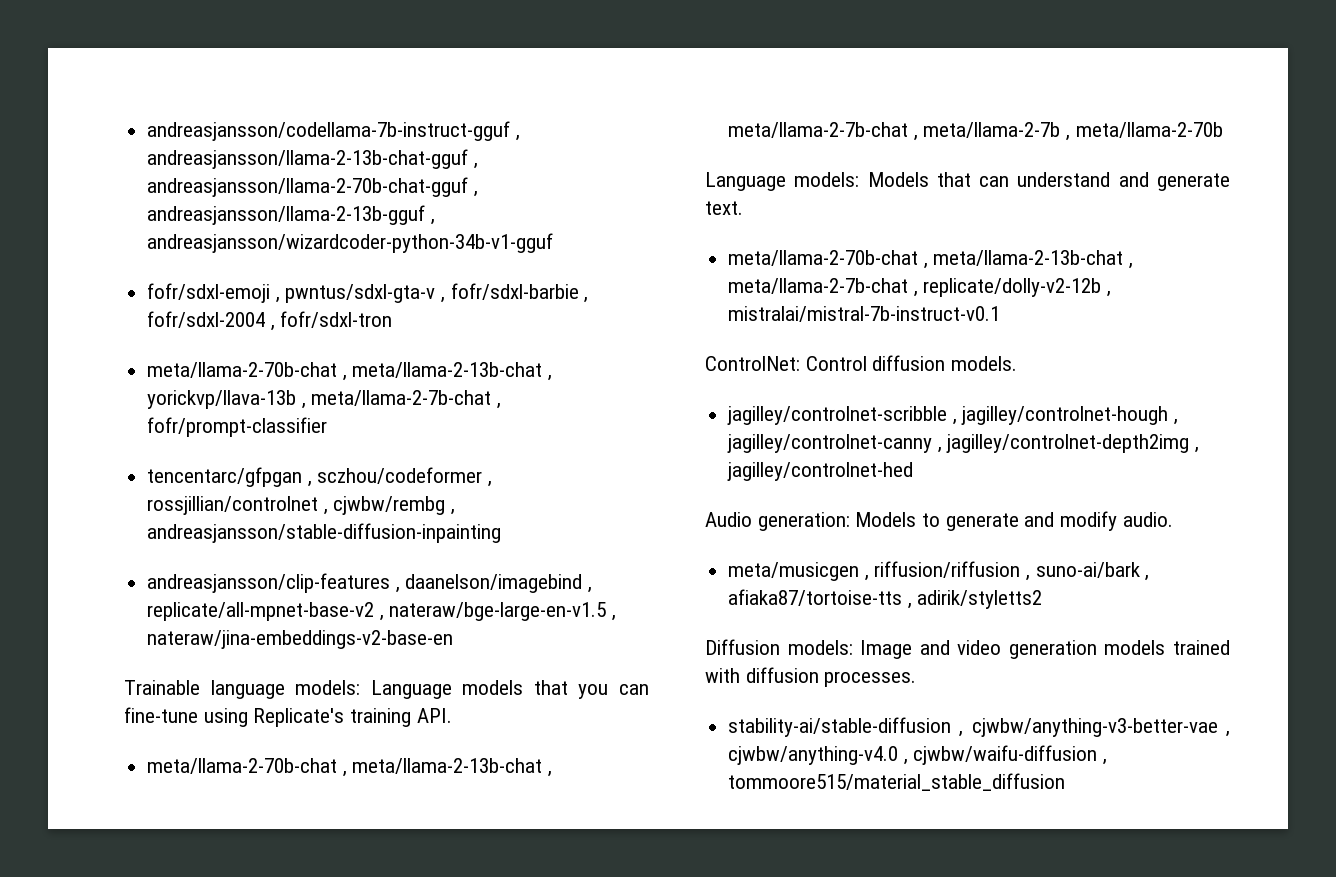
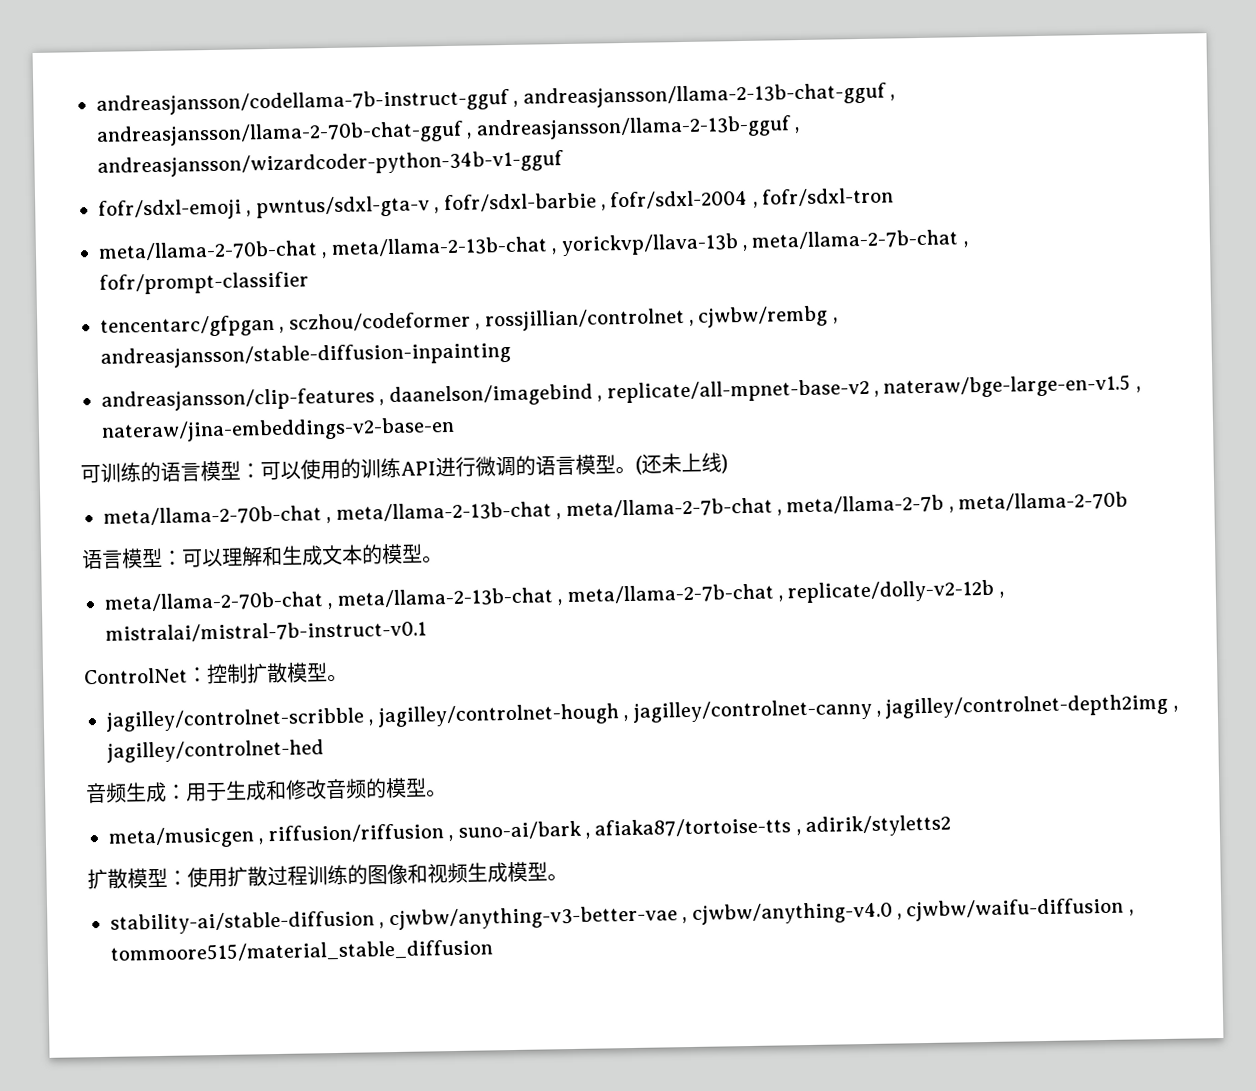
- Trainable language models: Language models that you can fine-tune using Replicate's training API.
+ 可训练的语言模型：可以使用的训练API进行微调的语言模型。(还未上线)
- Language models: Models that can understand and generate text.
+ 语言模型：可以理解和生成文本的模型。
- ControlNet: Control diffusion models.
+ ControlNet：控制扩散模型。
- Audio generation: Models to generate and modify audio.
+ 音频生成：用于生成和修改音频的模型。
- Diffusion models: Image and video generation models trained with diffusion processes.
+ 扩散模型：使用扩散过程训练的图像和视频生成模型。

